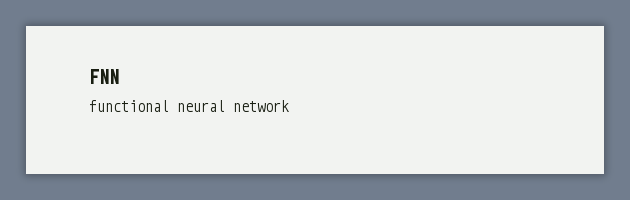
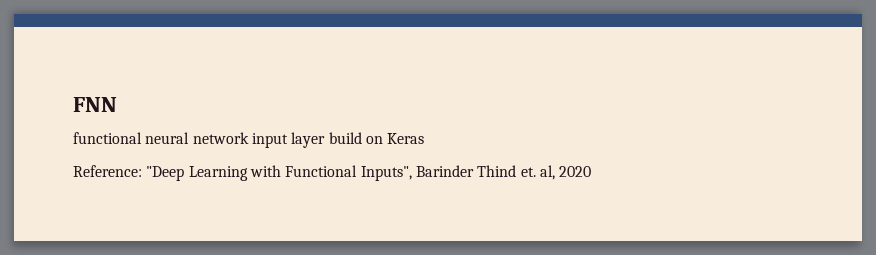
- functional neural network
+ functional neural network input layer build on Keras
+ Reference: "Deep Learning with Functional Inputs", Barinder Thind et. al, 2020

